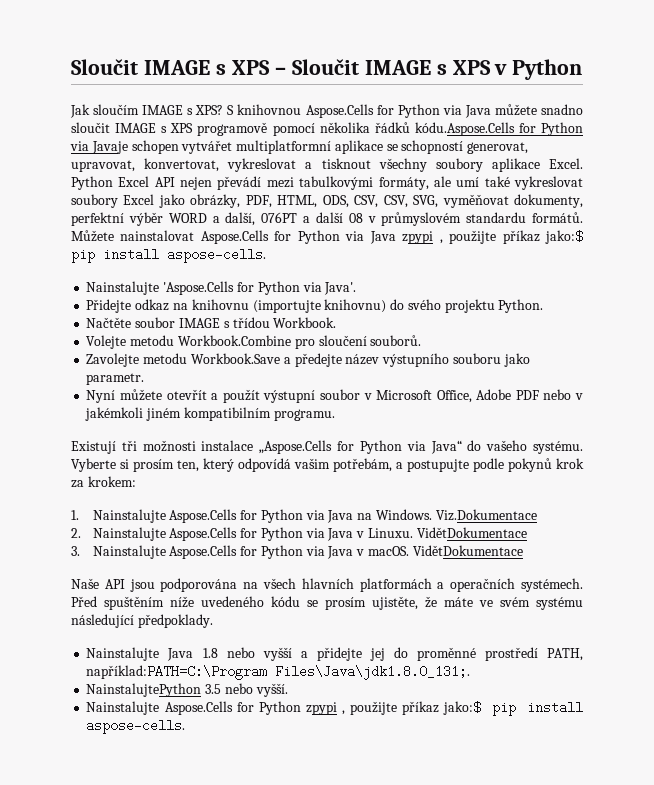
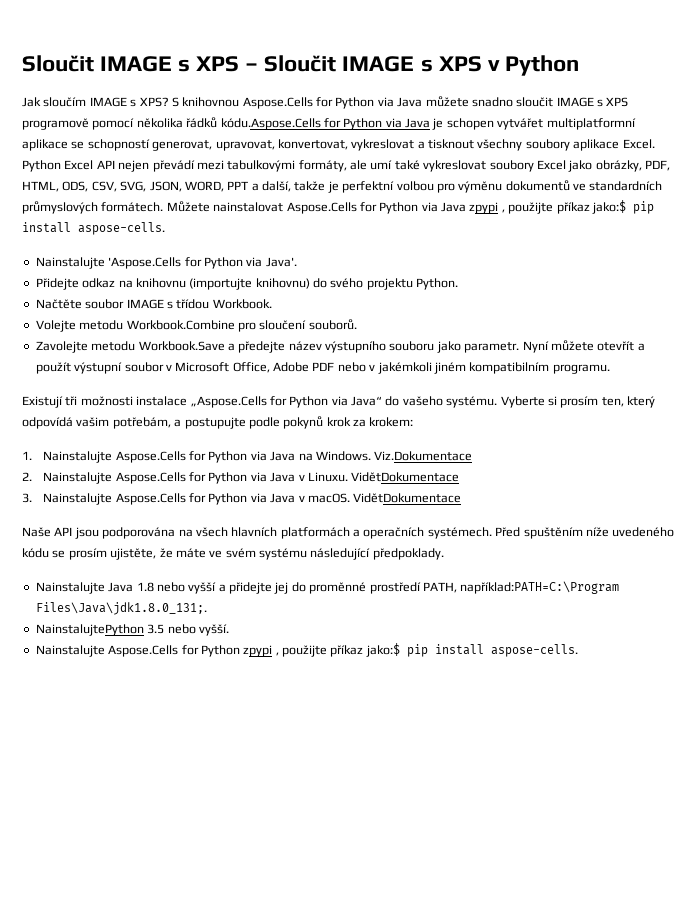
- S knihovnou Aspose.Cells for Python via Java můžete snadno sloučit IMAGE s XPS programově pomocí několika řádků kódu.Aspose.Cells for Python via Javaje schopen vytvářet multiplatformní aplikace se schopností generovat, upravovat, konvertovat, vykreslovat a tisknout všechny soubory aplikace Excel.
+ S knihovnou Aspose.Cells for Python via Java můžete snadno sloučit IMAGE s XPS programově pomocí několika řádků kódu.Aspose.Cells for Python via Java je schopen vytvářet multiplatformní aplikace se schopností generovat, upravovat, konvertovat, vykreslovat a tisknout všechny soubory aplikace Excel.
- Python Excel API nejen převádí mezi tabulkovými formáty, ale umí také vykreslovat soubory Excel jako obrázky, PDF, HTML, ODS, CSV, CSV, SVG, vyměňovat dokumenty, perfektní výběr WORD a další, 076PT a další 08 v průmyslovém standardu formátů.
+ Python Excel API nejen převádí mezi tabulkovými formáty, ale umí také vykreslovat soubory Excel jako obrázky, PDF, HTML, ODS, CSV, SVG, JSON, WORD, PPT a další, takže je perfektní volbou pro výměnu dokumentů ve standardních průmyslových formátech.
- Zavolejte metodu Workbook.Save a předejte název výstupního souboru jako parametr.
- Nyní můžete otevřít a použít výstupní soubor v Microsoft Office, Adobe PDF nebo v jakémkoli jiném kompatibilním programu.
+ Zavolejte metodu Workbook.Save a předejte název výstupního souboru jako parametr. Nyní můžete otevřít a použít výstupní soubor v Microsoft Office, Adobe PDF nebo v jakémkoli jiném kompatibilním programu.

